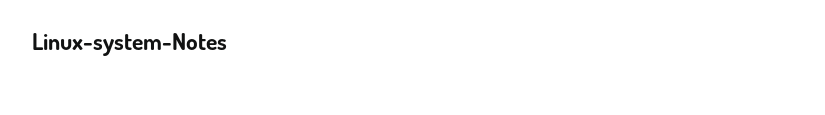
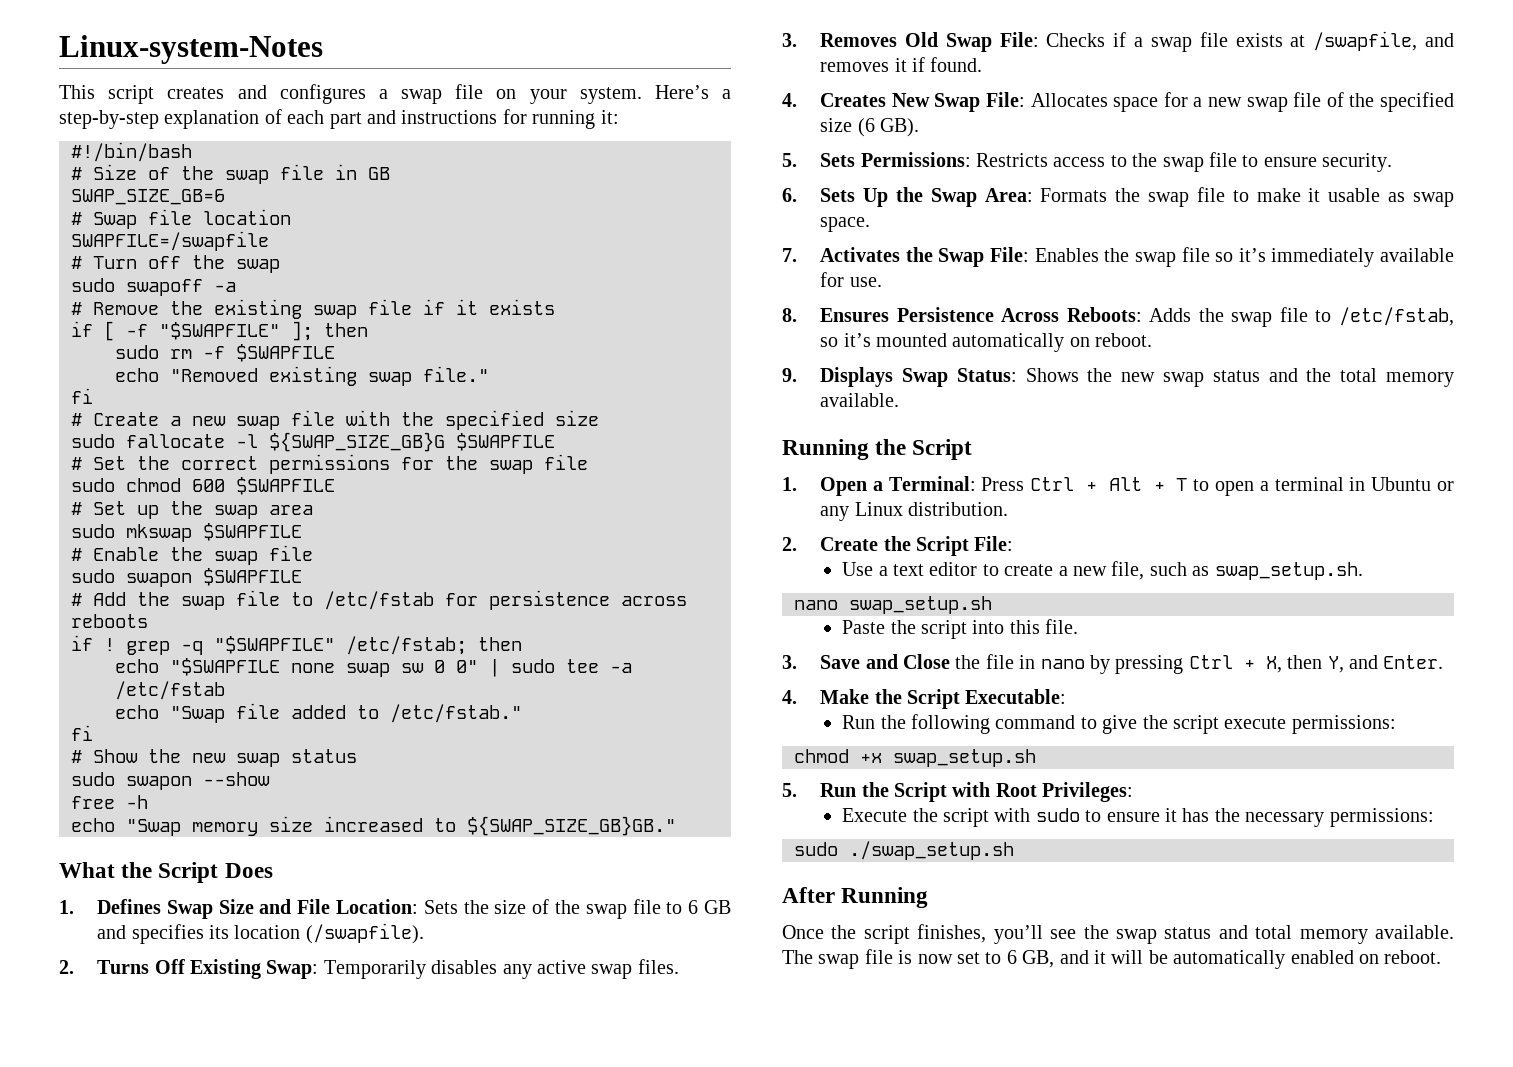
+ This script creates and configures a swap file on your system. Here’s a step-by-step explanation of each part and instructions for running it:
+ #!/bin/bash
+ # Size of the swap file in GB
+ SWAP_SIZE_GB=6
+ # Swap file location
+ SWAPFILE=/swapfile
+ # Turn off the swap
+ sudo swapoff -a
+ # Remove the existing swap file if it exists
+ if [ -f "$SWAPFILE" ]; then
+ sudo rm -f $SWAPFILE
+ echo "Removed existing swap file."
+ fi
+ # Create a new swap file with the specified size
+ sudo fallocate -l ${SWAP_SIZE_GB}G $SWAPFILE
+ # Set the correct permissions for the swap file
+ sudo chmod 600 $SWAPFILE
+ # Set up the swap area
+ sudo mkswap $SWAPFILE
+ # Enable the swap file
+ sudo swapon $SWAPFILE
+ # Add the swap file to /etc/fstab for persistence across reboots
+ if ! grep -q "$SWAPFILE" /etc/fstab; then
+ echo "$SWAPFILE none swap sw 0 0" | sudo tee -a /etc/fstab
+ echo "Swap file added to /etc/fstab."
+ fi
+ # Show the new swap status
+ sudo swapon --show
+ free -h
+ echo "Swap memory size increased to ${SWAP_SIZE_GB}GB."
+ What the Script Does
+ 1. Defines Swap Size and File Location: Sets the size of the swap file to 6 GB and specifies its location (/swapfile).
+ 2. Turns Off Existing Swap: Temporarily disables any active swap files.
+ 3. Removes Old Swap File: Checks if a swap file exists at /swapfile, and removes it if found.
+ 4. Creates New Swap File: Allocates space for a new swap file of the specified size (6 GB).
+ 5. Sets Permissions: Restricts access to the swap file to ensure security.
+ 6. Sets Up the Swap Area: Formats the swap file to make it usable as swap space.
+ 7. Activates the Swap File: Enables the swap file so it’s immediately available for use.
+ 8. Ensures Persistence Across Reboots: Adds the swap file to /etc/fstab, so it’s mounted automatically on reboot.
+ 9. Displays Swap Status: Shows the new swap status and the total memory available.
+ Running the Script
+ 1. Open a Terminal: Press Ctrl + Alt + T to open a terminal in Ubuntu or any Linux distribution.
+ 2. Create the Script File:
+ Use a text editor to create a new file, such as swap_setup.sh.
+ nano swap_setup.sh
+ Paste the script into this file.
+ 3. Save and Close the file in nano by pressing Ctrl + X, then Y, and Enter.
+ 4. Make the Script Executable:
+ Run the following command to give the script execute permissions:
+ chmod +x swap_setup.sh
+ 5. Run the Script with Root Privileges:
+ Execute the script with sudo to ensure it has the necessary permissions:
+ sudo ./swap_setup.sh
+ After Running
+ Once the script finishes, you’ll see the swap status and total memory available. The swap file is now set to 6 GB, and it will be automatically enabled on reboot.

